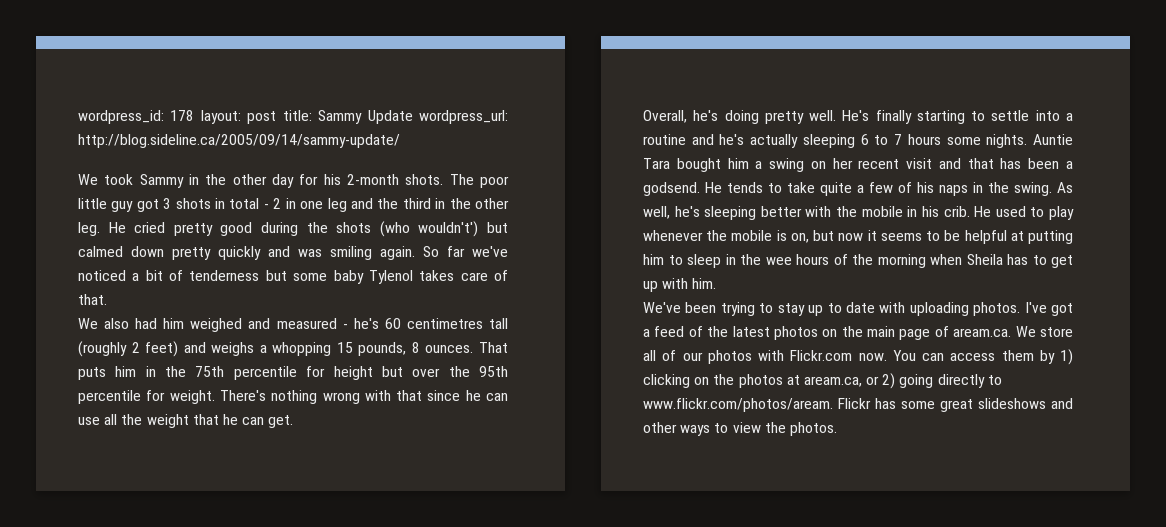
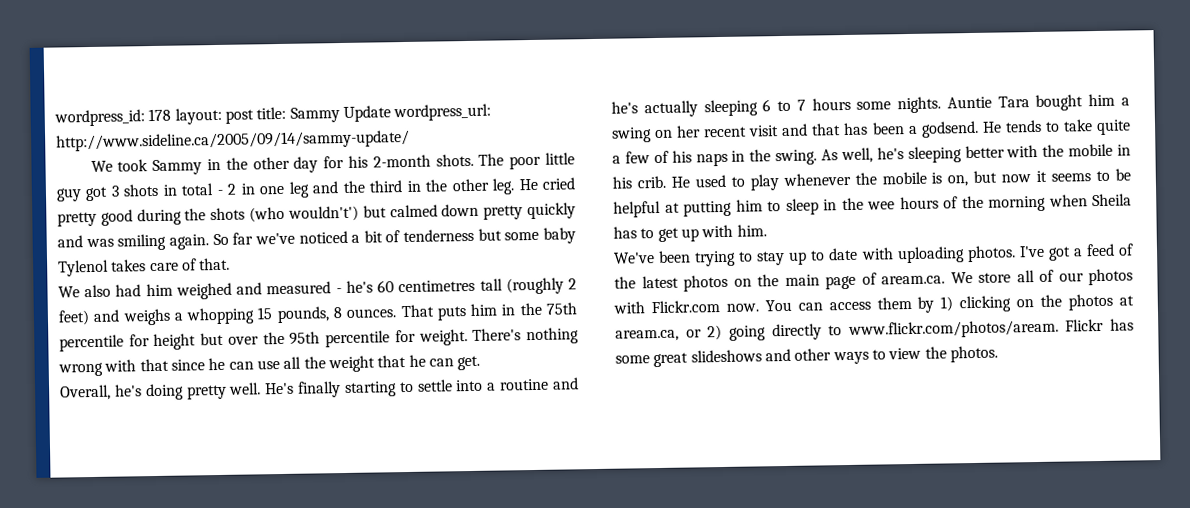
- wordpress_id: 178 layout: post title: Sammy Update wordpress_url: http://blog.sideline.ca/2005/09/14/sammy-update/
+ wordpress_id: 178 layout: post title: Sammy Update wordpress_url: http://www.sideline.ca/2005/09/14/sammy-update/

